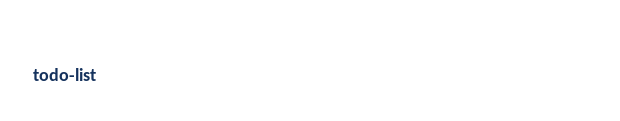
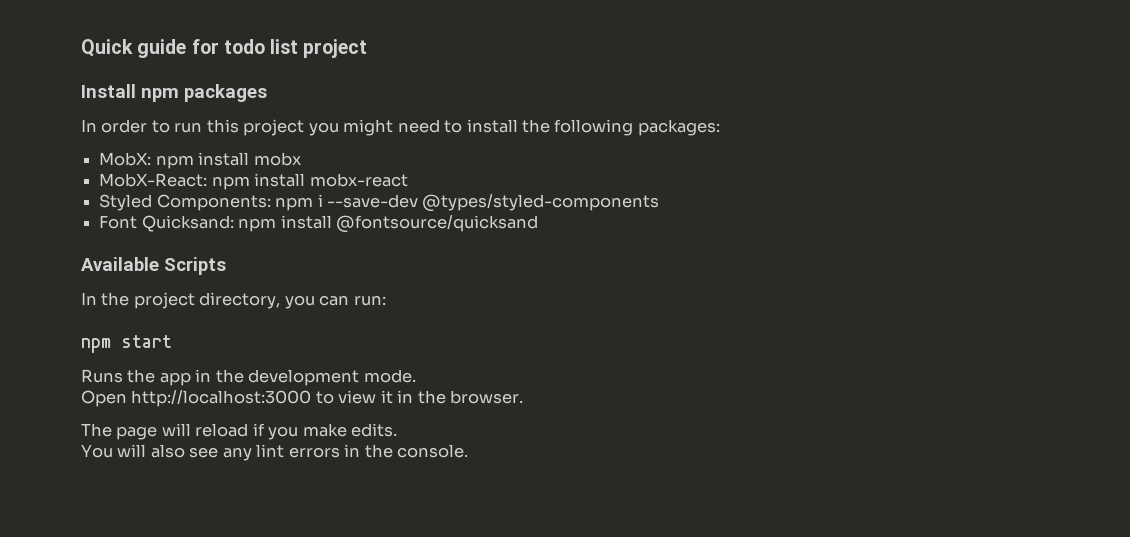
- todo-list
+ Quick guide for todo list project
+ Install npm packages
+ In order to run this project you might need to install the following packages:
+ MobX: npm install mobx
+ MobX-React: npm install mobx-react
+ Styled Components: npm i --save-dev @types/styled-components
+ Font Quicksand: npm install @fontsource/quicksand
+ Available Scripts
+ In the project directory, you can run:
+ npm start
+ Runs the app in the development mode.
+ Open http://localhost:3000 to view it in the browser.
+ The page will reload if you make edits.
+ You will also see any lint errors in the console.

